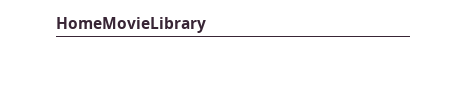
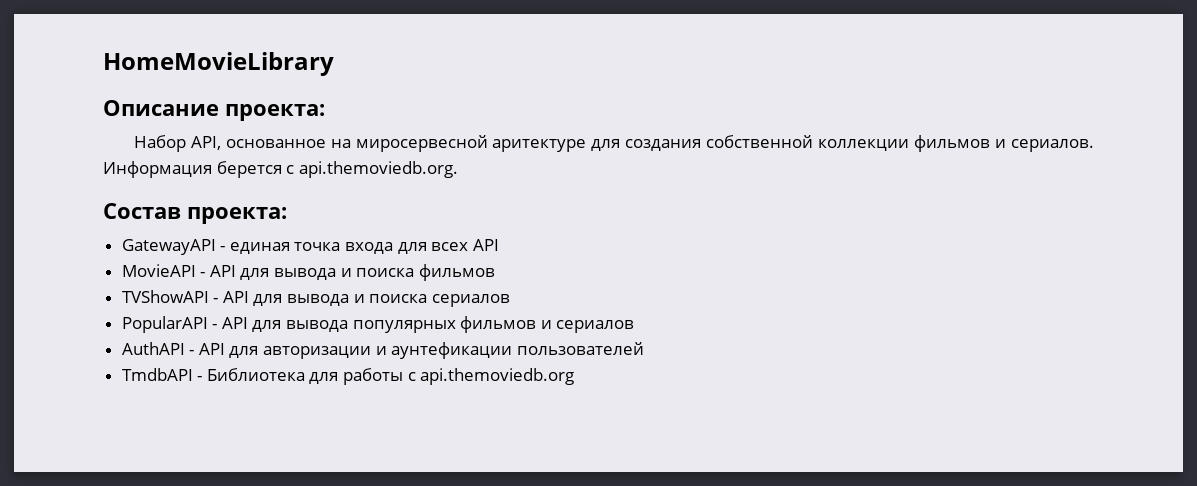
+ Описание проекта:
+ Набор API, основанное на миросервесной аритектуре для создания собственной коллекции фильмов и сериалов. Информация берется с api.themoviedb.org.
+ Состав проекта:
+ GatewayAPI - единая точка входа для всех API
+ MovieAPI - API для вывода и поиска фильмов
+ TVShowAPI - API для вывода и поиска сериалов
+ PopularAPI - API для вывода популярных фильмов и сериалов
+ AuthAPI - API для авторизации и аунтефикации пользователей
+ TmdbAPI - Библиотека для работы с api.themoviedb.org

